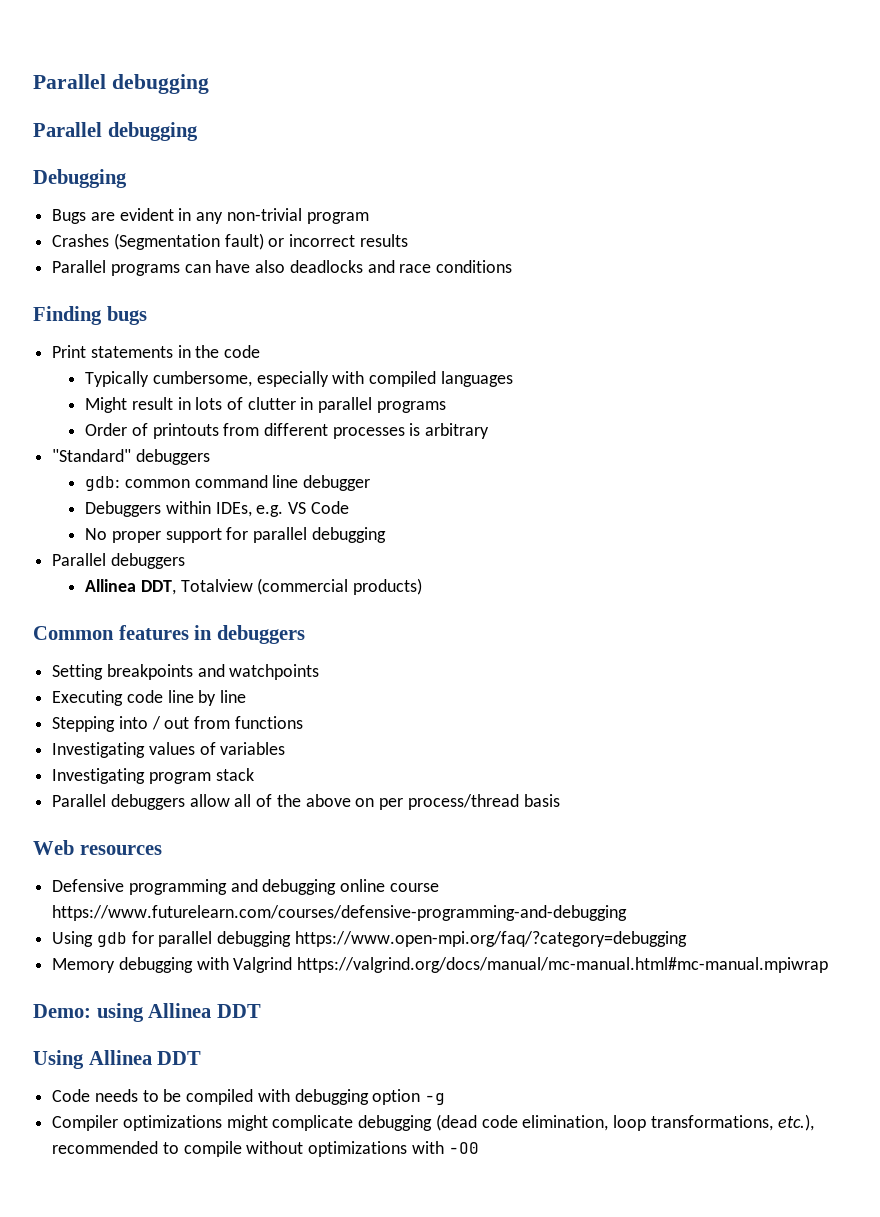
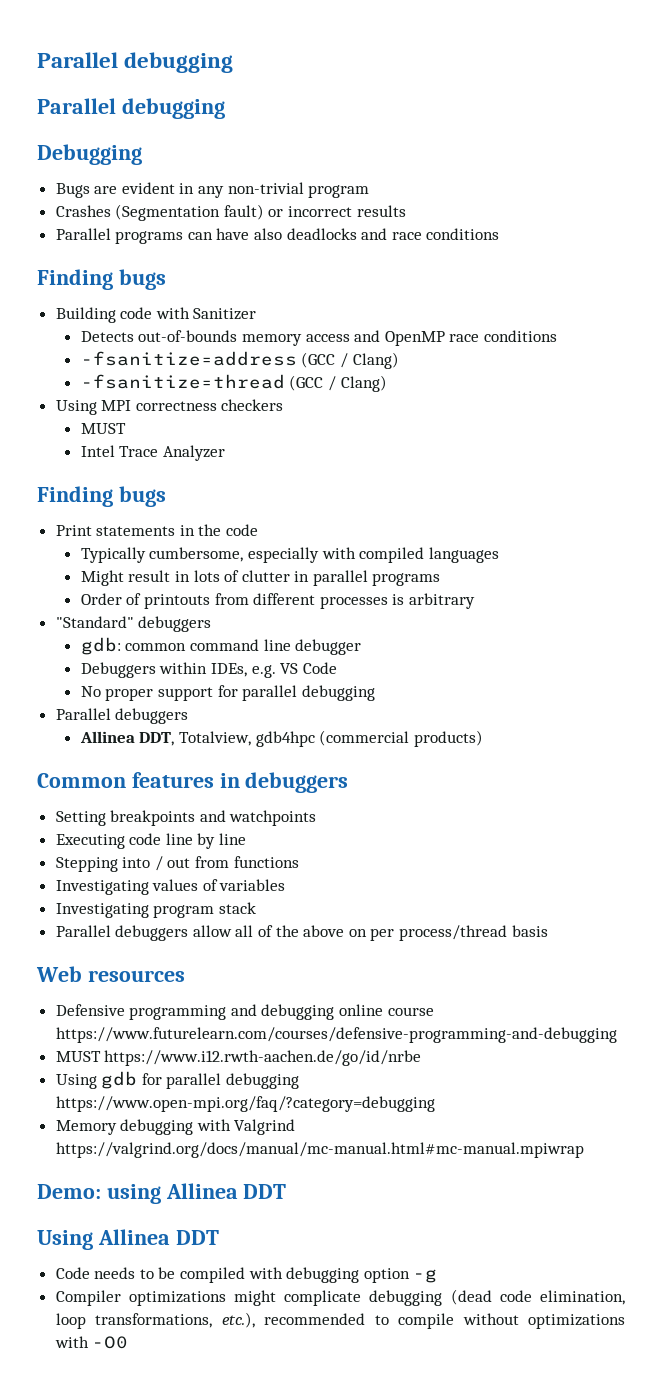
+ Building code with Sanitizer
+ Detects out-of-bounds memory access and OpenMP race conditions
+ -fsanitize=address (GCC / Clang)
+ -fsanitize=thread (GCC / Clang)
+ Using MPI correctness checkers
+ MUST
+ Intel Trace Analyzer
+ Finding bugs
- Allinea DDT, Totalview (commercial products)
+ Allinea DDT, Totalview, gdb4hpc (commercial products)
+ MUST https://www.i12.rwth-aachen.de/go/id/nrbe

